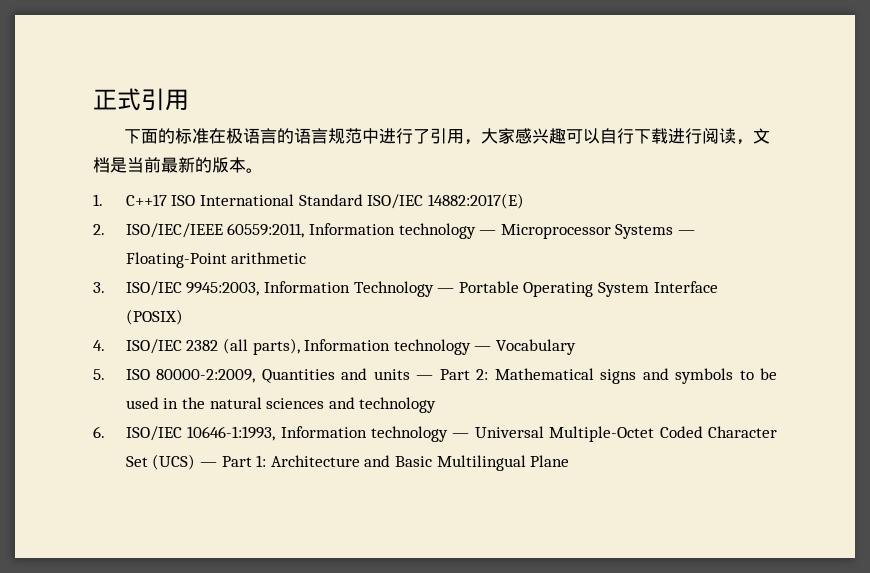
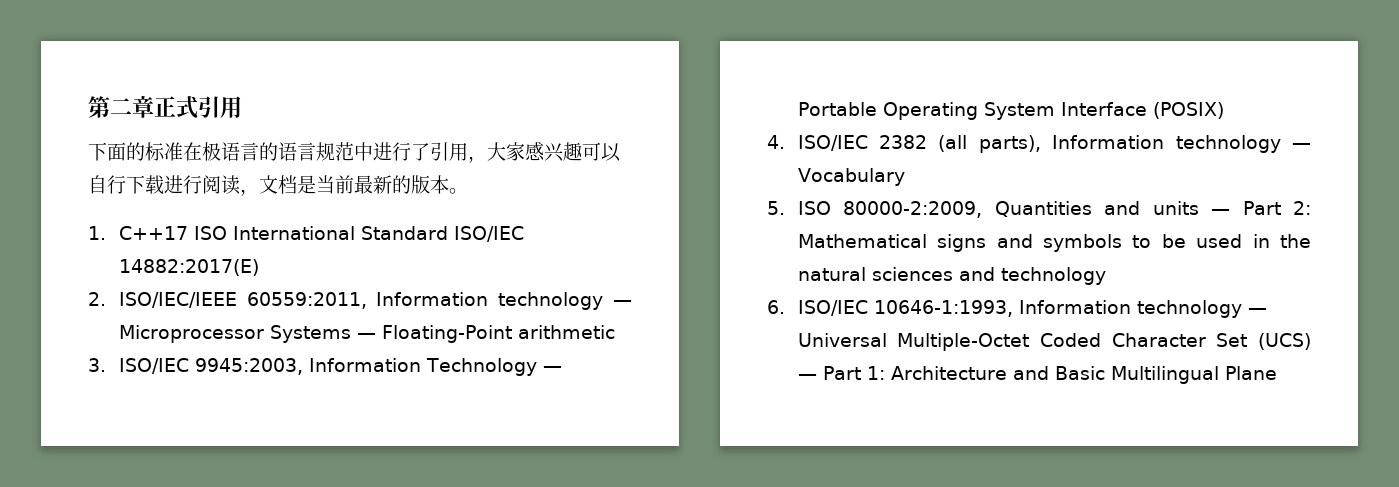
- 正式引用
+ 第二章正式引用

